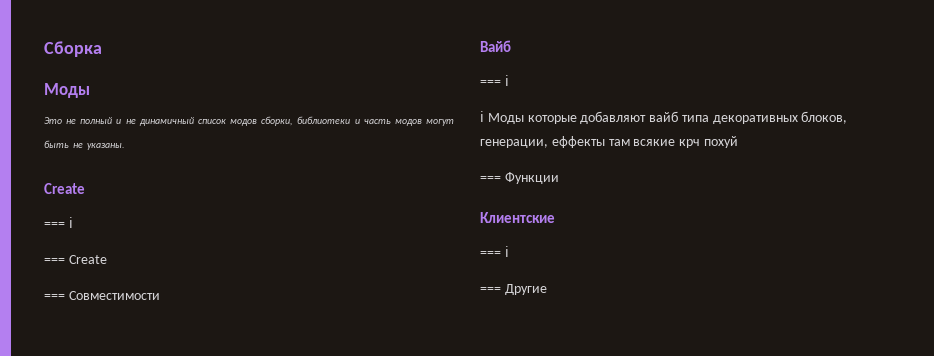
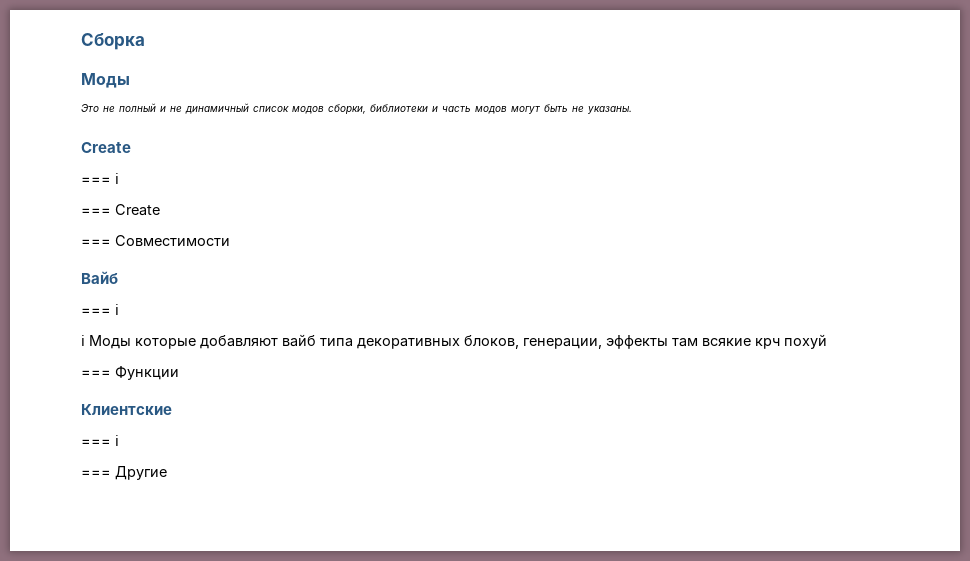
- ℹ Моды которые добавляют вайб типа декоративных блоков, генерации, еффекты там всякие крч похуй
+ ℹ Моды которые добавляют вайб типа декоративных блоков, генерации, эффекты там всякие крч похуй

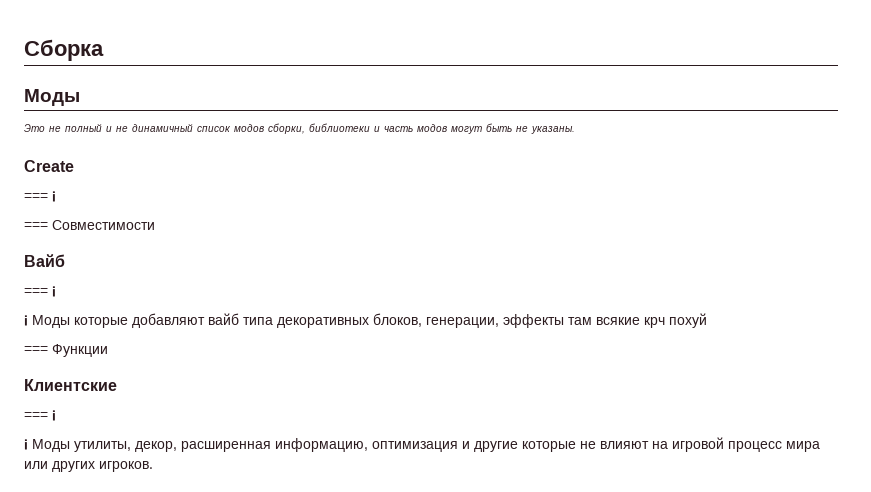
- === Create
- === Другие
+ ℹ Моды утилиты, декор, расширенная информацию, оптимизация и другие которые не влияют на игровой процесс мира или других игроков.

